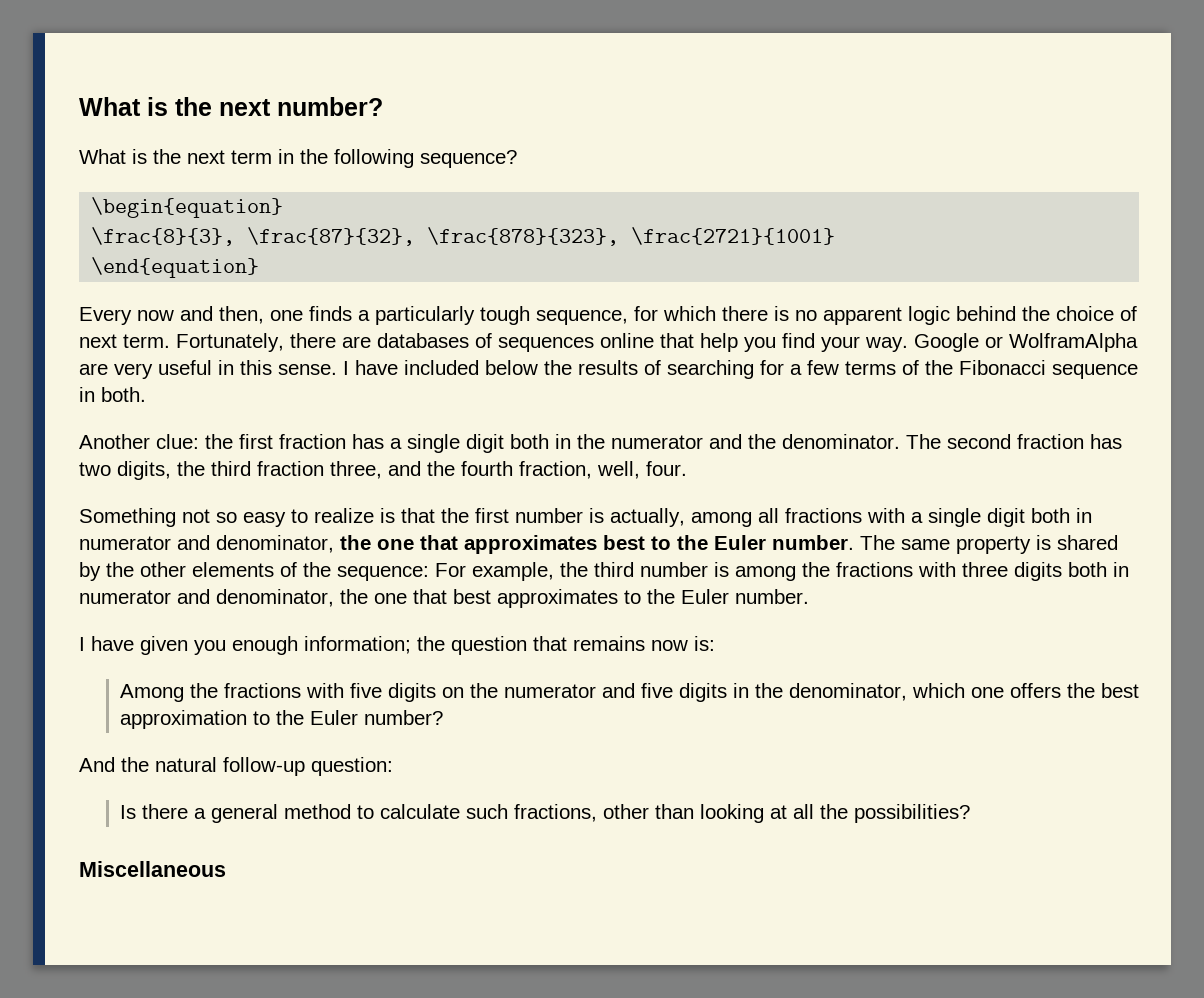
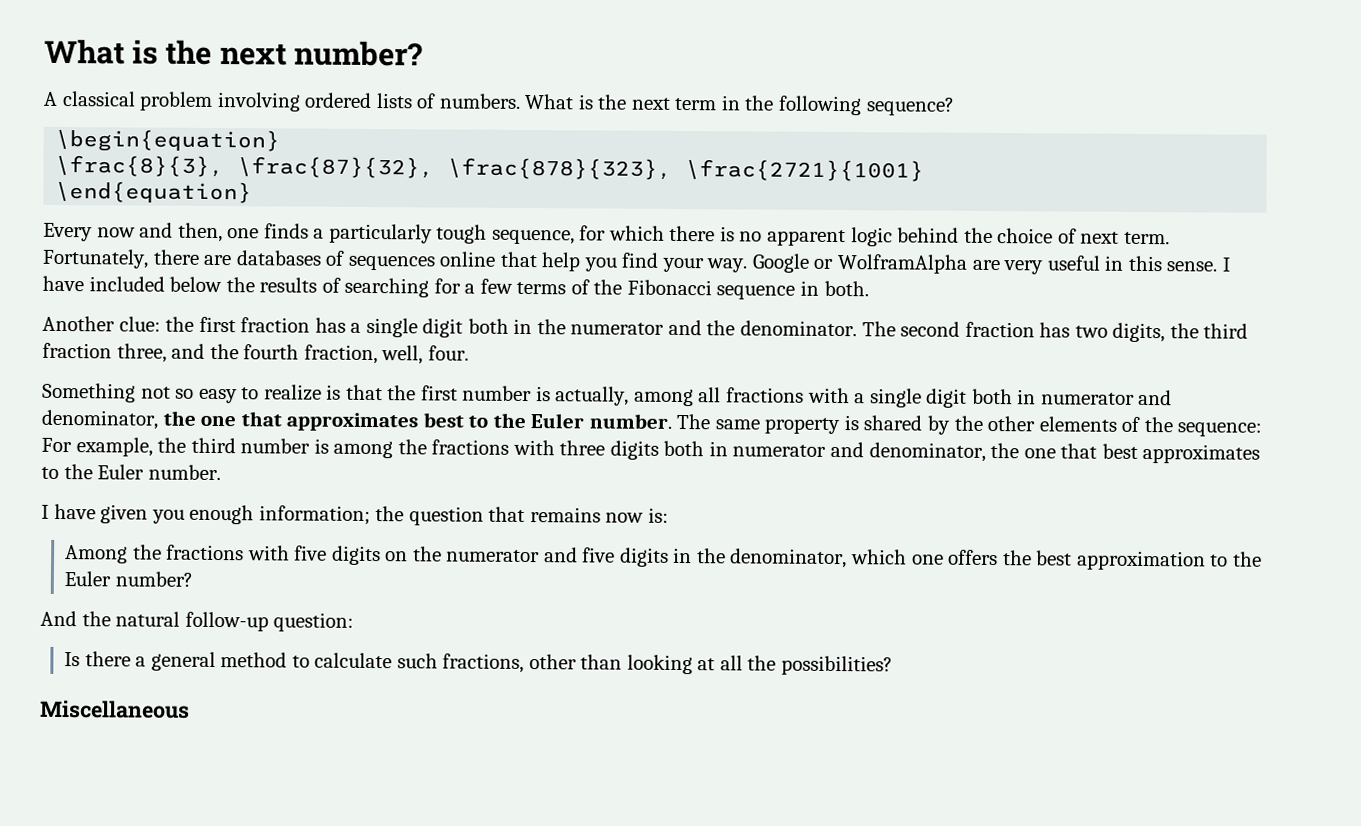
+ A classical problem involving ordered lists of numbers.

